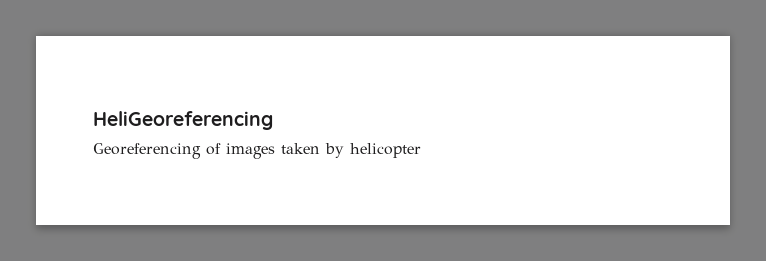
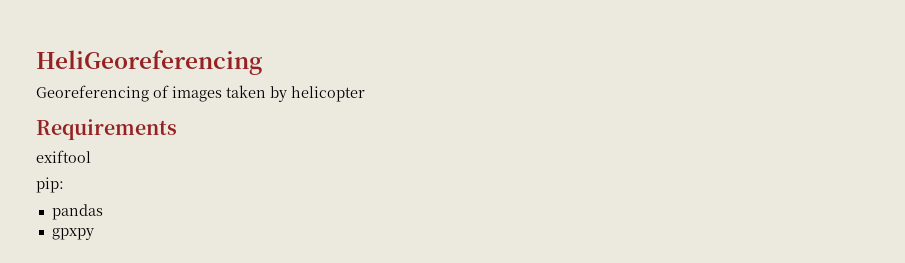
+ Requirements
+ exiftool
+ pip:
+ pandas
+ gpxpy

